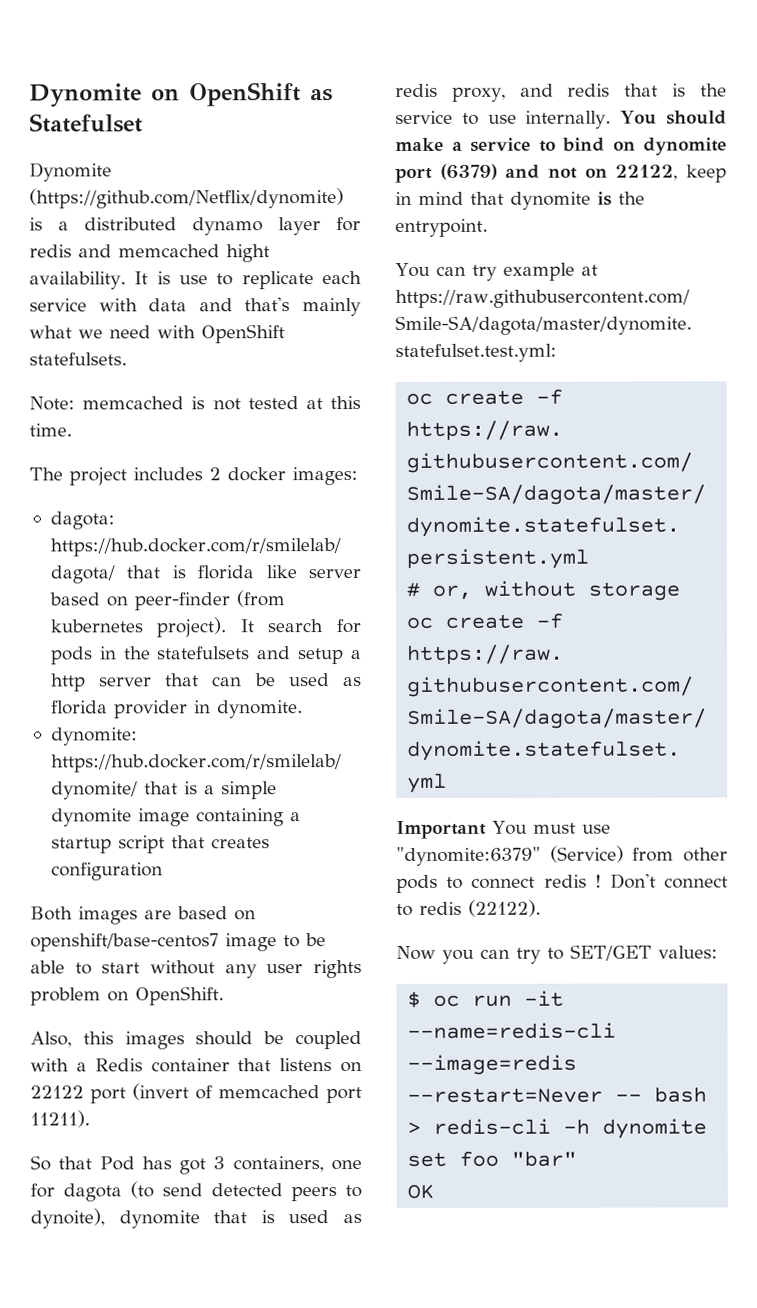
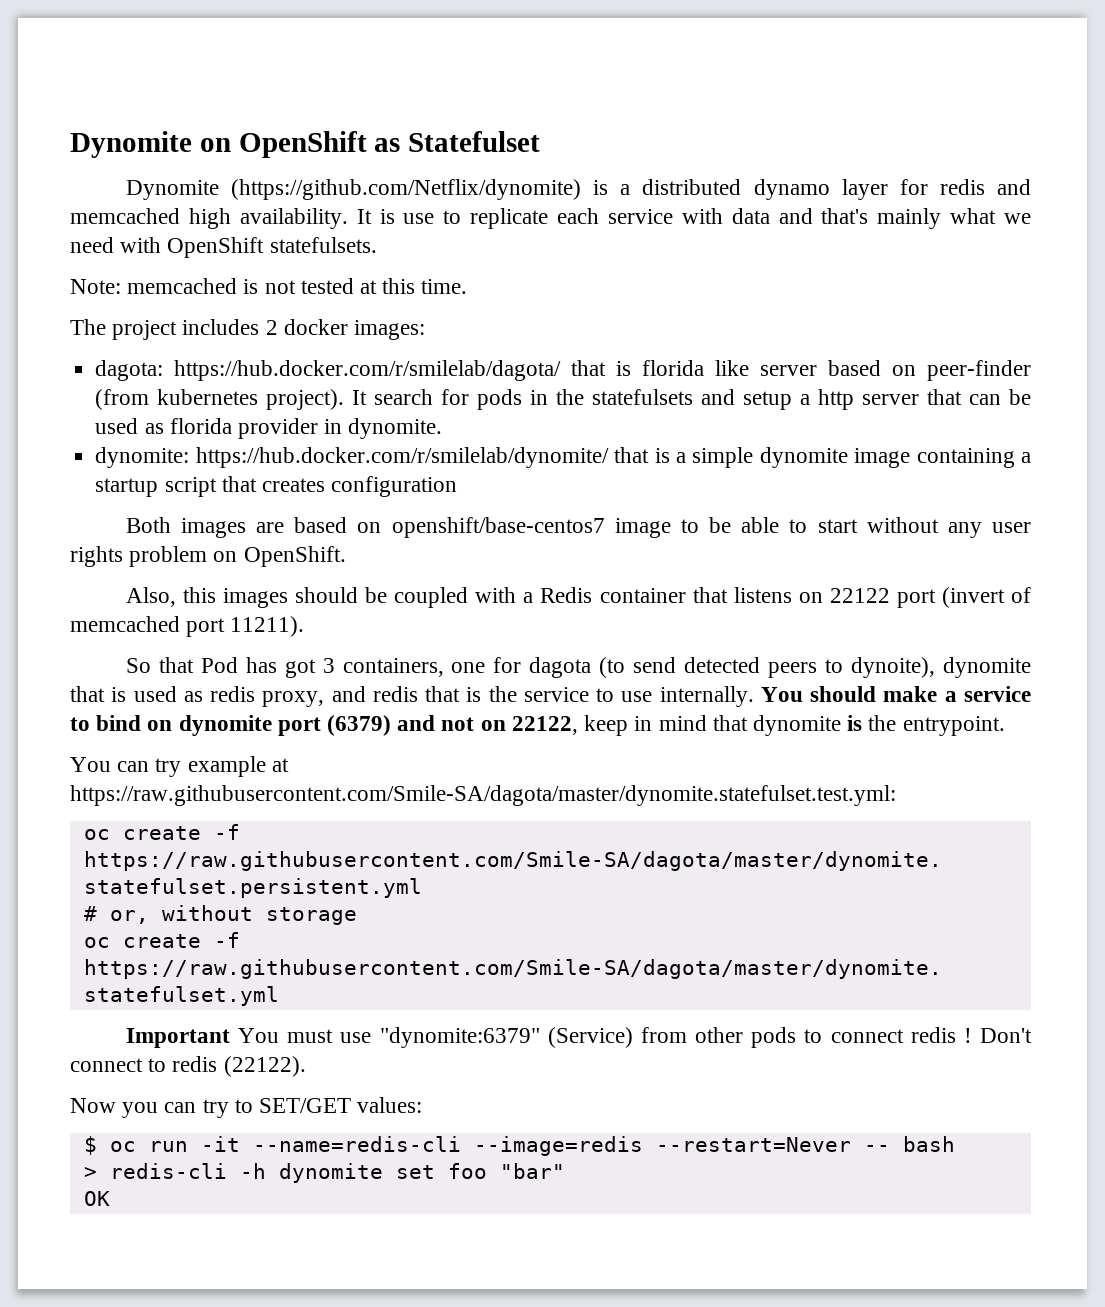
- Dynomite (https://github.com/Netflix/dynomite) is a distributed dynamo layer for redis and memcached hight availability.
+ Dynomite (https://github.com/Netflix/dynomite) is a distributed dynamo layer for redis and memcached high availability.

